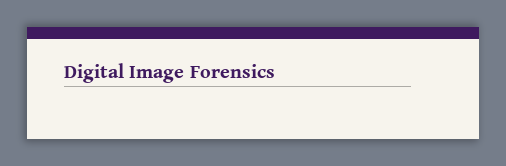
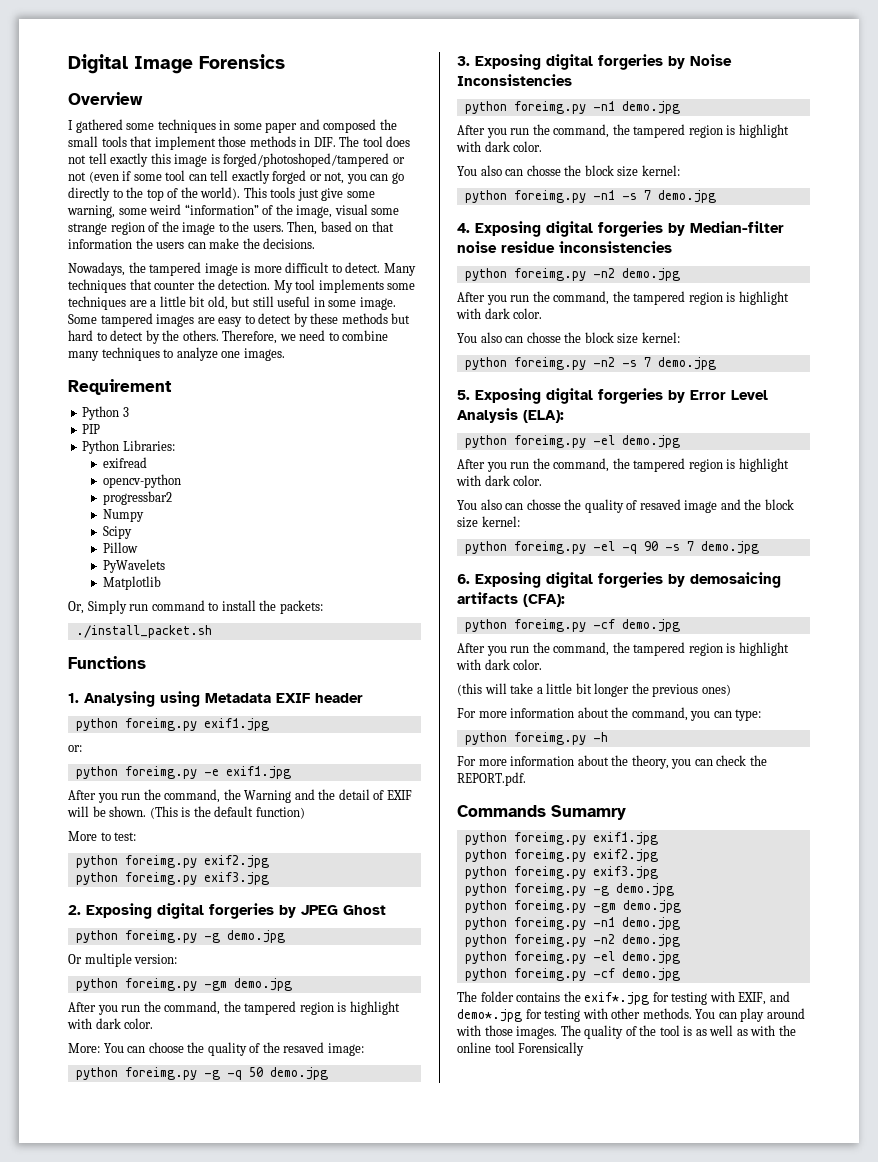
+ Overview
+ I gathered some techniques in some paper and composed the small tools that implement those methods in DIF. The tool does not tell exactly this image is forged/photoshoped/tampered or not (even if some tool can tell exactly forged or not, you can go directly to the top of the world). This tools just give some warning, some weird “information” of the image, visual some strange region of the image to the users. Then, based on that information the users can make the decisions.
+ Nowadays, the tampered image is more difficult to detect. Many techniques that counter the detection. My tool implements some techniques are a little bit old, but still useful in some image. Some tampered images are easy to detect by these methods but hard to detect by the others. Therefore, we need to combine many techniques to analyze one images.
+ Requirement
+ Python 3
+ PIP
+ Python Libraries:
+ exifread
+ opencv-python
+ progressbar2
+ Numpy
+ Scipy
+ Pillow
+ PyWavelets
+ Matplotlib
+ Or, Simply run command to install the packets:
+ ./install_packet.sh
+ Functions
+ 1. Analysing using Metadata EXIF header
+ python foreimg.py exif1.jpg
+ or:
+ python foreimg.py -e exif1.jpg
+ After you run the command, the Warning and the detail of EXIF will be shown. (This is the default function)
+ More to test:
+ python foreimg.py exif2.jpg
+ python foreimg.py exif3.jpg
+ 2. Exposing digital forgeries by JPEG Ghost
+ python foreimg.py -g demo.jpg
+ Or multiple version:
+ python foreimg.py -gm demo.jpg
+ After you run the command, the tampered region is highlight with dark color.
+ More: You can choose the quality of the resaved image:
+ python foreimg.py -g -q 50 demo.jpg
+ 3. Exposing digital forgeries by Noise Inconsistencies
+ python foreimg.py -n1 demo.jpg
+ After you run the command, the tampered region is highlight with dark color.
+ You also can chosse the block size kernel:
+ python foreimg.py -n1 -s 7 demo.jpg
+ 4. Exposing digital forgeries by Median-filter noise residue inconsistencies
+ python foreimg.py -n2 demo.jpg
+ After you run the command, the tampered region is highlight with dark color.
+ You also can chosse the block size kernel:
+ python foreimg.py -n2 -s 7 demo.jpg
+ 5. Exposing digital forgeries by Error Level Analysis (ELA):
+ python foreimg.py -el demo.jpg
+ After you run the command, the tampered region is highlight with dark color.
+ You also can chosse the quality of resaved image and the block size kernel:
+ python foreimg.py -el -q 90 -s 7 demo.jpg
+ 6. Exposing digital forgeries by demosaicing artifacts (CFA):
+ python foreimg.py -cf demo.jpg
+ After you run the command, the tampered region is highlight with dark color.
+ (this will take a little bit longer the previous ones)
+ For more information about the command, you can type:
+ python foreimg.py -h
+ For more information about the theory, you can check the REPORT.pdf.
+ Commands Sumamry
+ python foreimg.py exif1.jpg
+ python foreimg.py exif2.jpg
+ python foreimg.py exif3.jpg
+ python foreimg.py -g demo.jpg
+ python foreimg.py -gm demo.jpg
+ python foreimg.py -n1 demo.jpg
+ python foreimg.py -n2 demo.jpg
+ python foreimg.py -el demo.jpg
+ python foreimg.py -cf demo.jpg
+ The folder contains the exif*.jpg for testing with EXIF, and demo*.jpg for testing with other methods. You can play around with those images. The quality of the tool is as well as with the online tool Forensically

